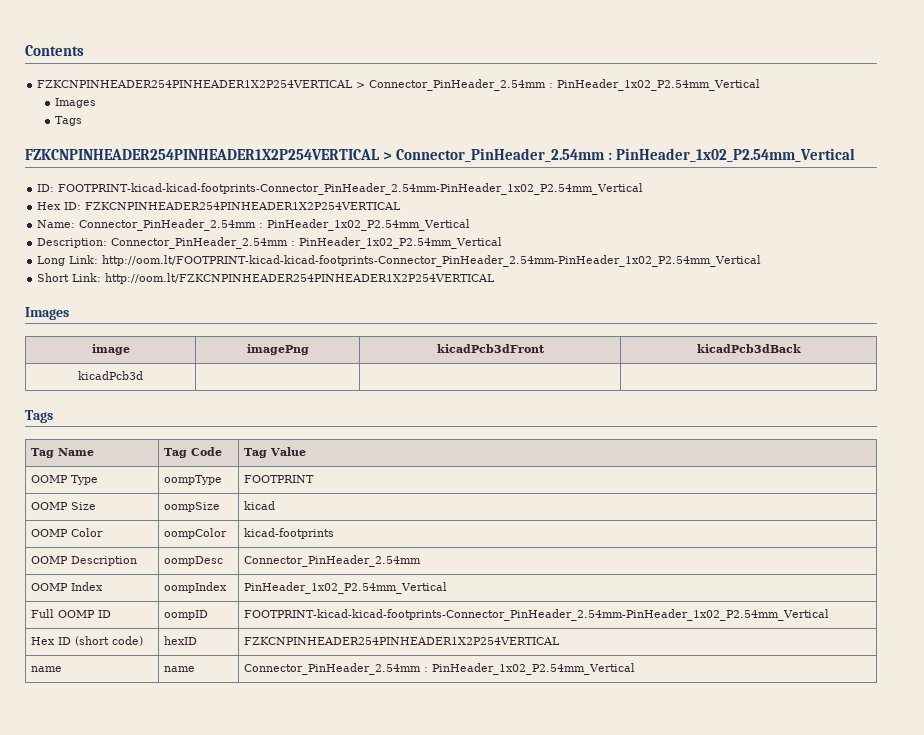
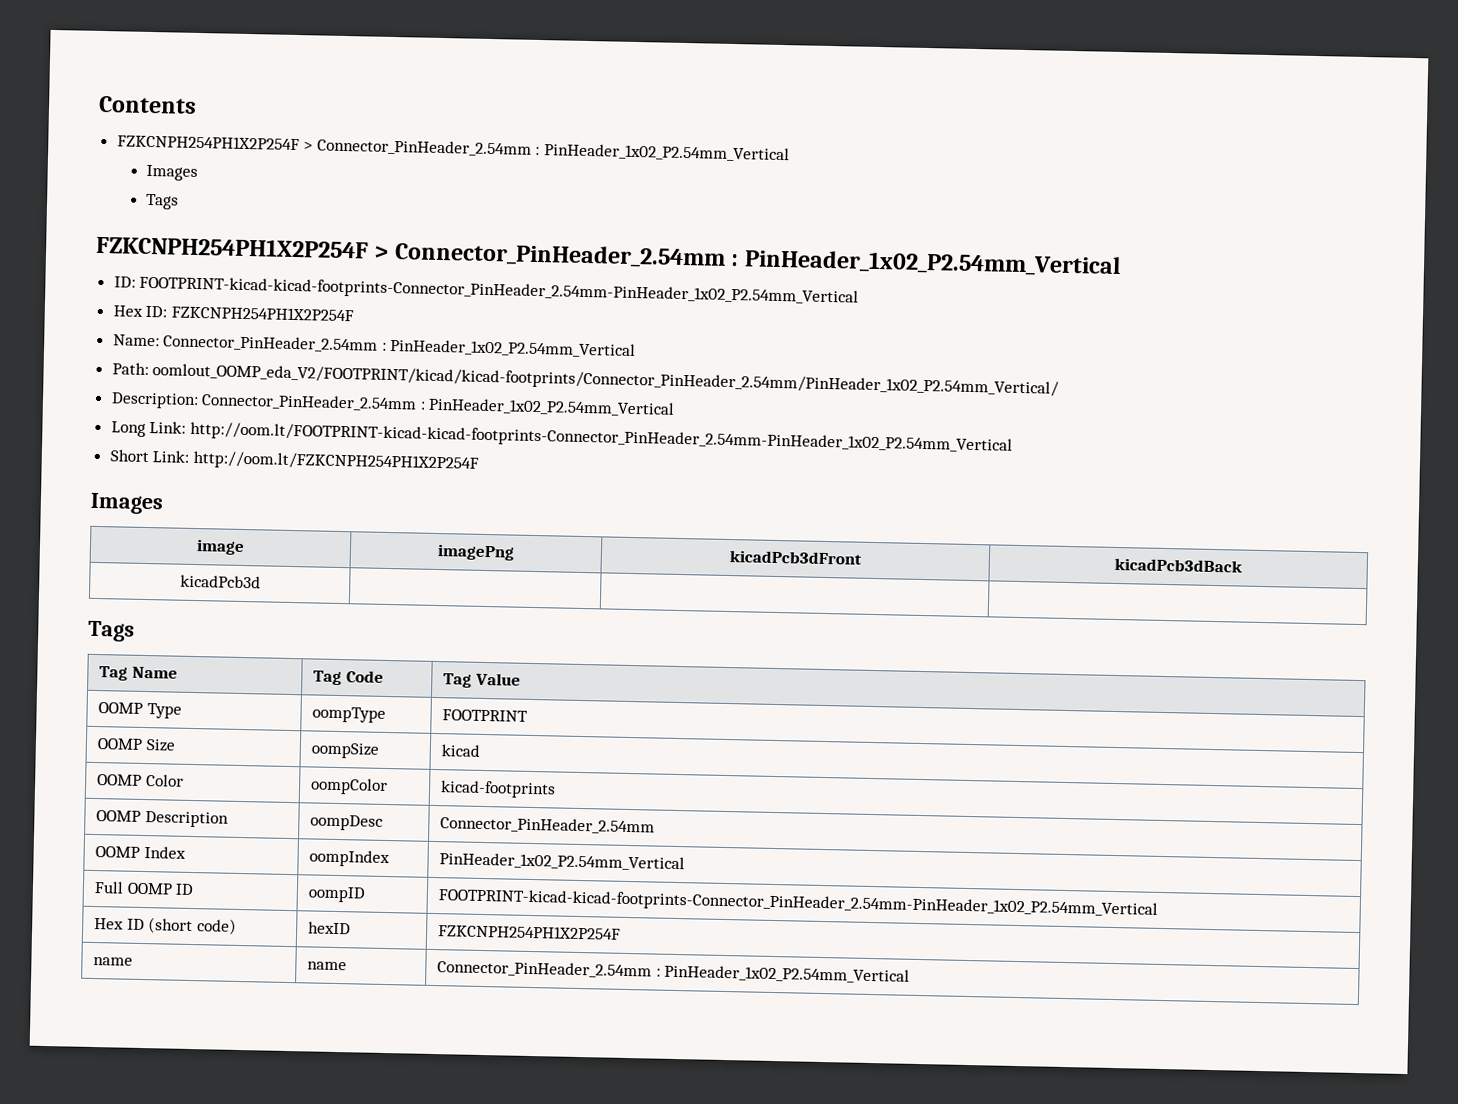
  Contents
- FZKCNPINHEADER254PINHEADER1X2P254VERTICAL > Connector_PinHeader_2.54mm : PinHeader_1x02_P2.54mm_Vertical
+ FZKCNPH254PH1X2P254F > Connector_PinHeader_2.54mm : PinHeader_1x02_P2.54mm_Vertical
  Images
  Tags
- FZKCNPINHEADER254PINHEADER1X2P254VERTICAL > Connector_PinHeader_2.54mm : PinHeader_1x02_P2.54mm_Vertical
+ FZKCNPH254PH1X2P254F > Connector_PinHeader_2.54mm : PinHeader_1x02_P2.54mm_Vertical
- Hex ID: FZKCNPINHEADER254PINHEADER1X2P254VERTICAL
+ Hex ID: FZKCNPH254PH1X2P254F
+ Path: oomlout_OOMP_eda_V2/FOOTPRINT/kicad/kicad-footprints/Connector_PinHeader_2.54mm/PinHeader_1x02_P2.54mm_Vertical/
- Short Link: http://oom.lt/FZKCNPINHEADER254PINHEADER1X2P254VERTICAL
+ Short Link: http://oom.lt/FZKCNPH254PH1X2P254F
- Hex ID (short code) | hexID | FZKCNPINHEADER254PINHEADER1X2P254VERTICAL
+ Hex ID (short code) | hexID | FZKCNPH254PH1X2P254F

